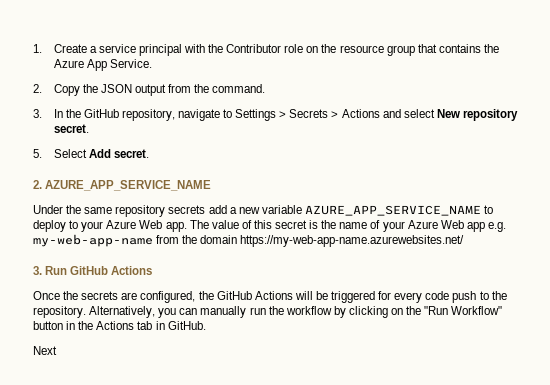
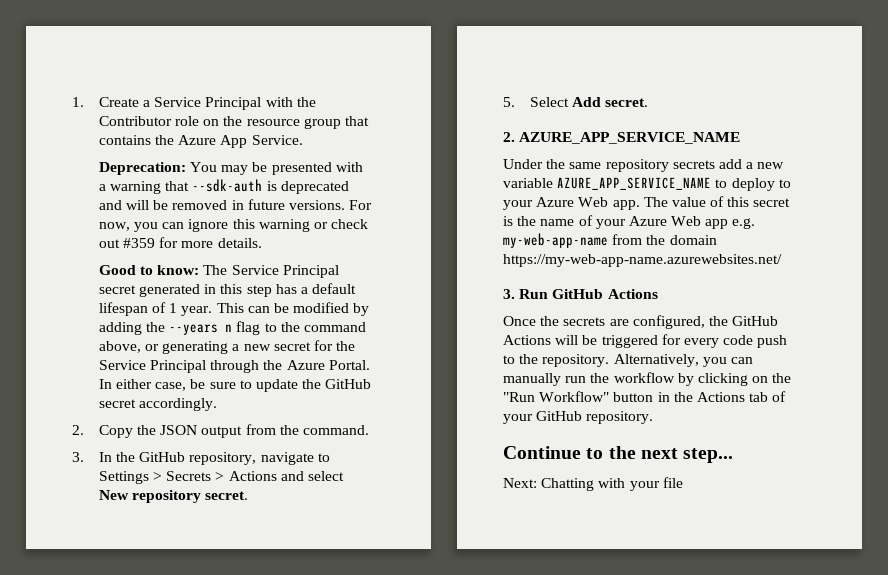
- 1. Create a service principal with the Contributor role on the resource group that contains the Azure App Service.
+ 1. Create a Service Principal with the Contributor role on the resource group that contains the Azure App Service.
+ Deprecation: You may be presented with a warning that --sdk-auth is deprecated and will be removed in future versions. For now, you can ignore this warning or check out #359 for more details.
+ Good to know: The Service Principal secret generated in this step has a default lifespan of 1 year. This can be modified by adding the --years n flag to the command above, or generating a new secret for the Service Principal through the Azure Portal. In either case, be sure to update the GitHub secret accordingly.
- Alternatively, you can manually run the workflow by clicking on the "Run Workflow" button in the Actions tab in GitHub.
- Next
+ Alternatively, you can manually run the workflow by clicking on the "Run Workflow" button in the Actions tab of your GitHub repository.
+ Continue to the next step...
+ Next: Chatting with your file

